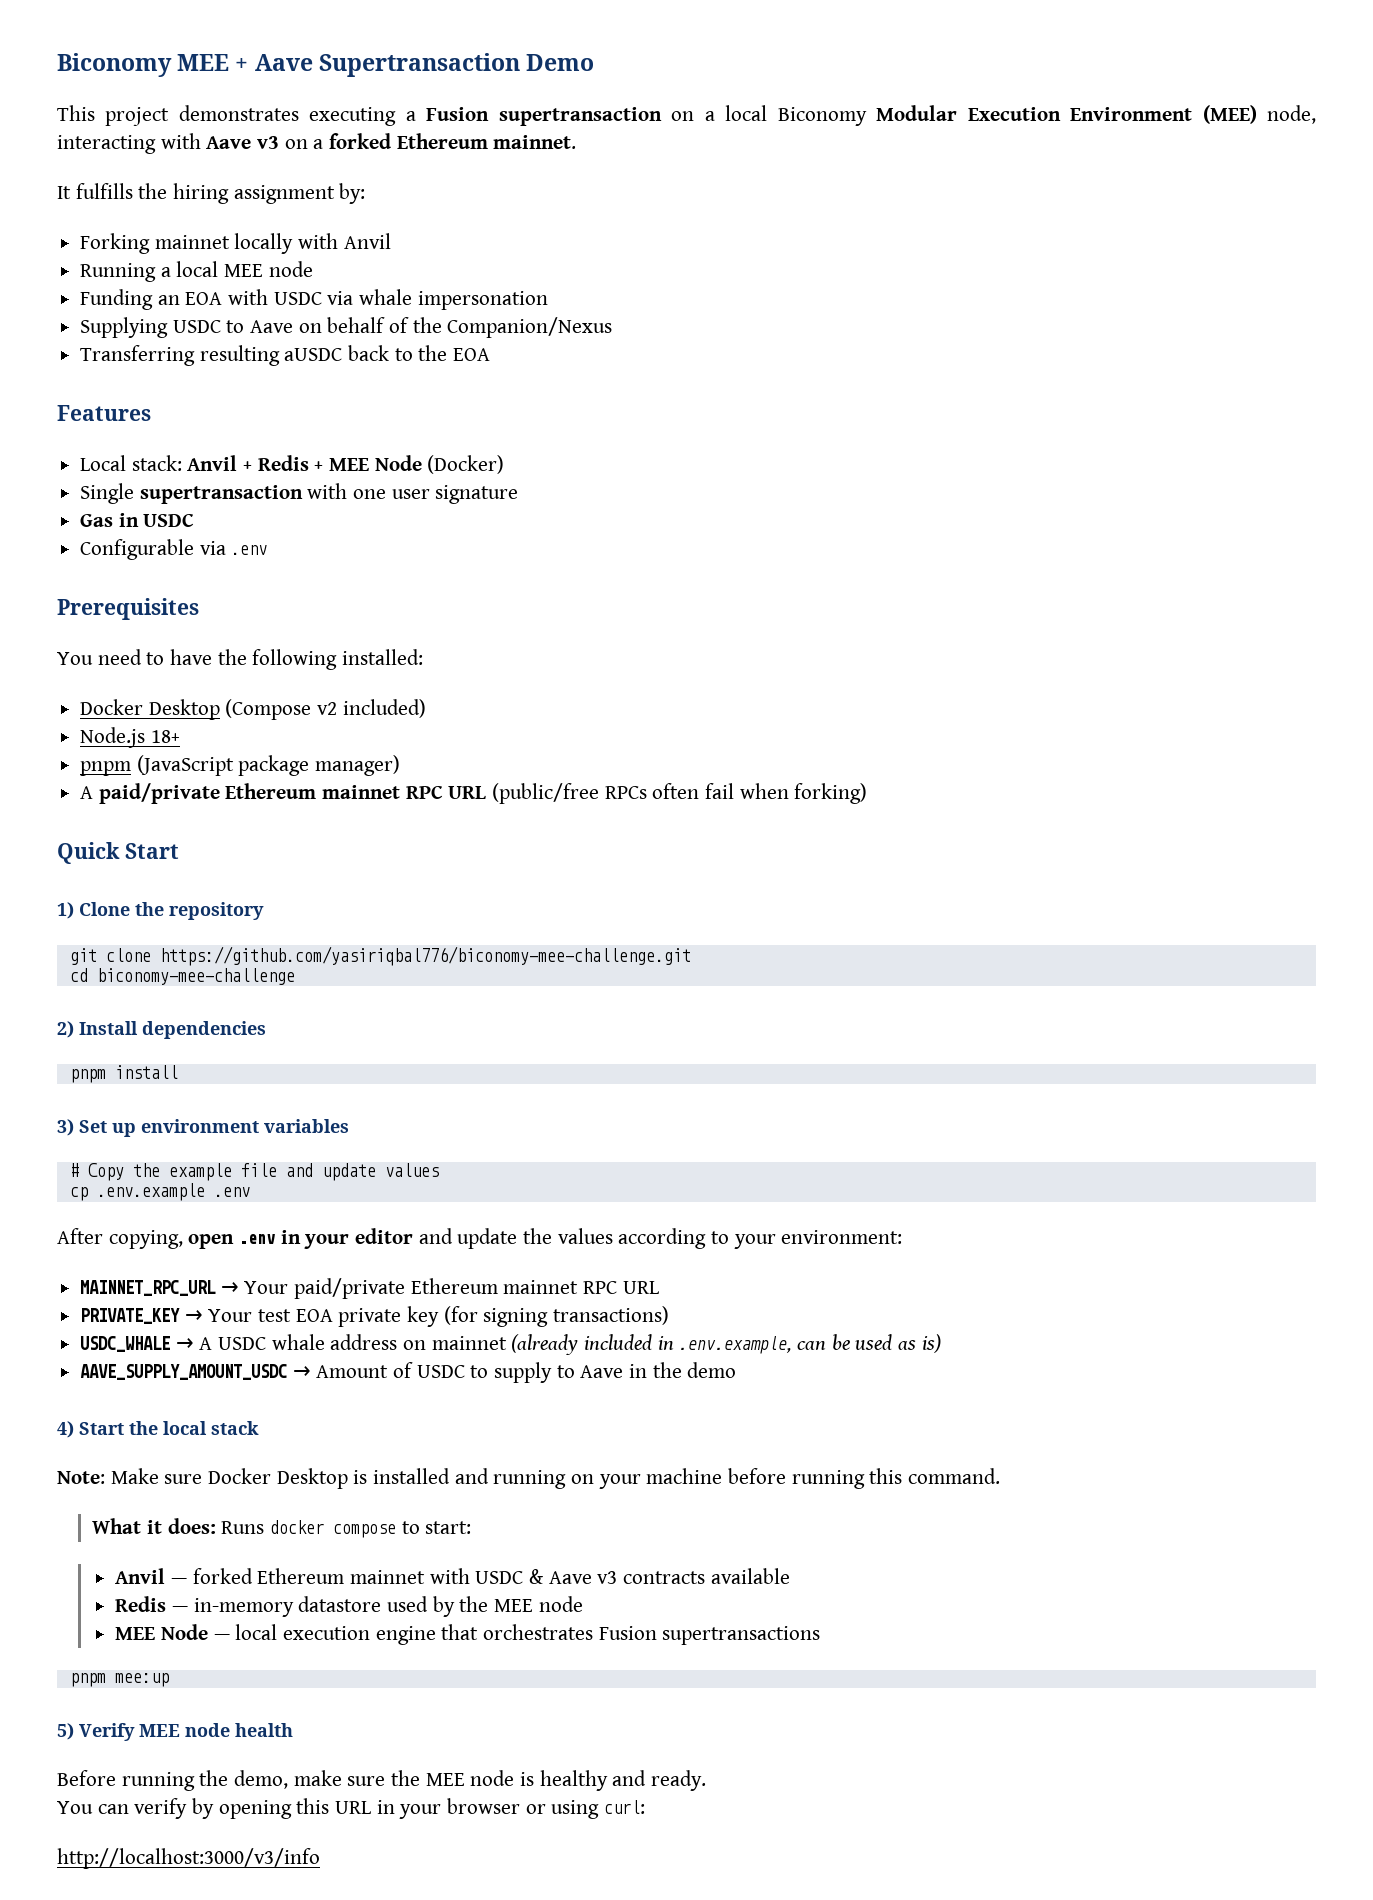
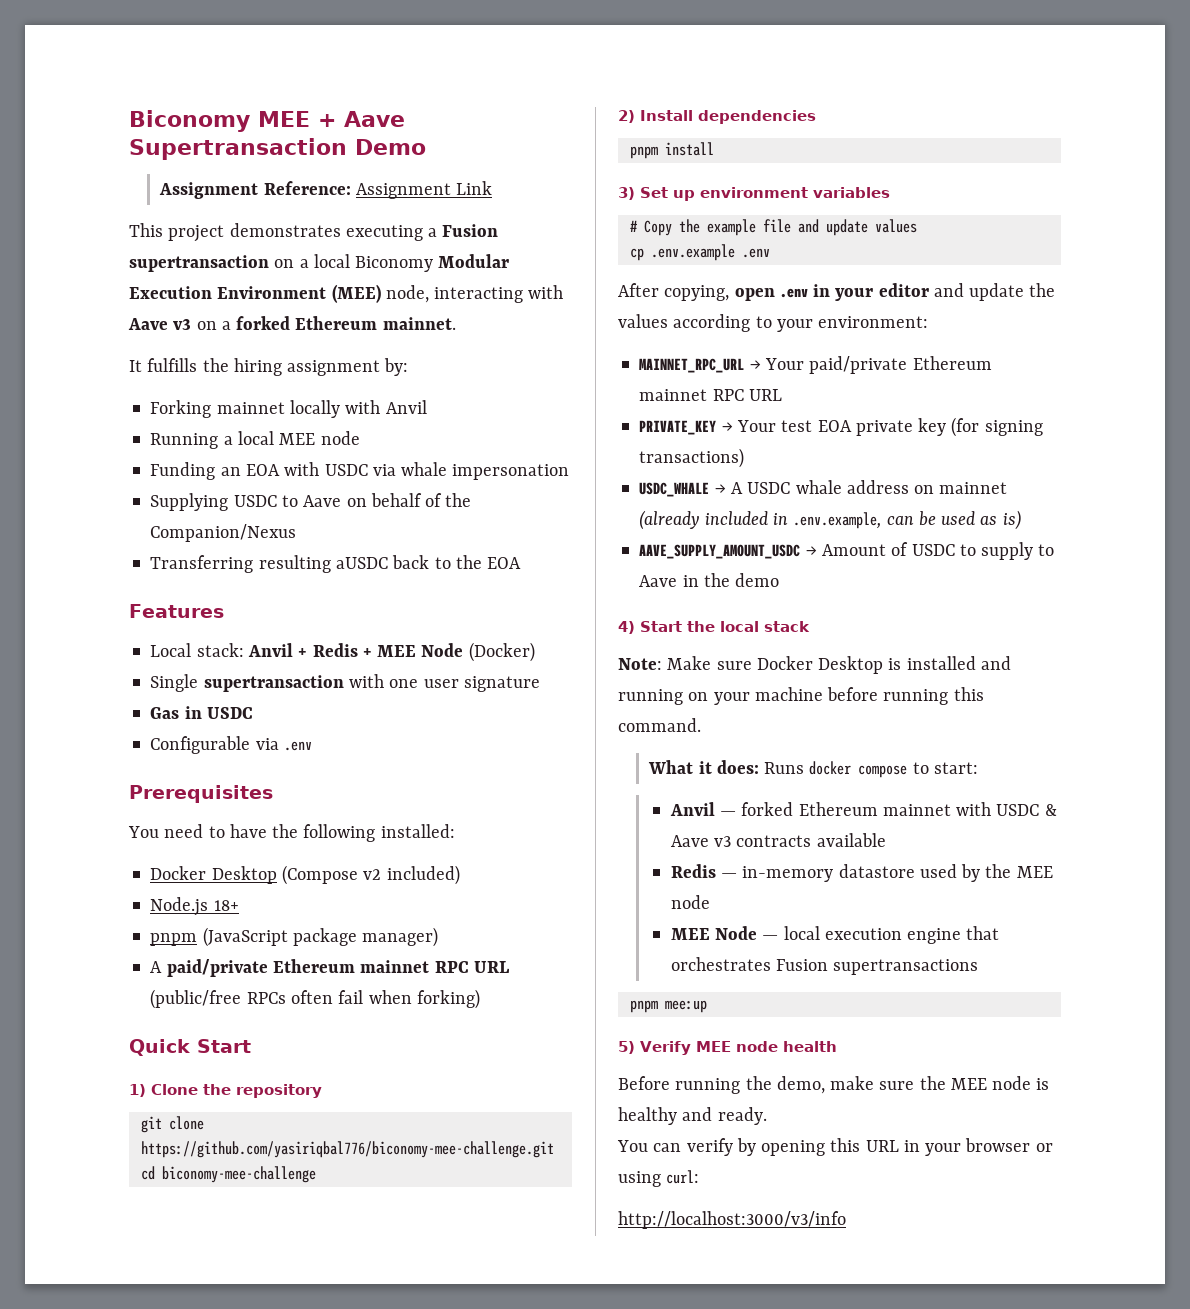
+ Assignment Reference: Assignment Link

